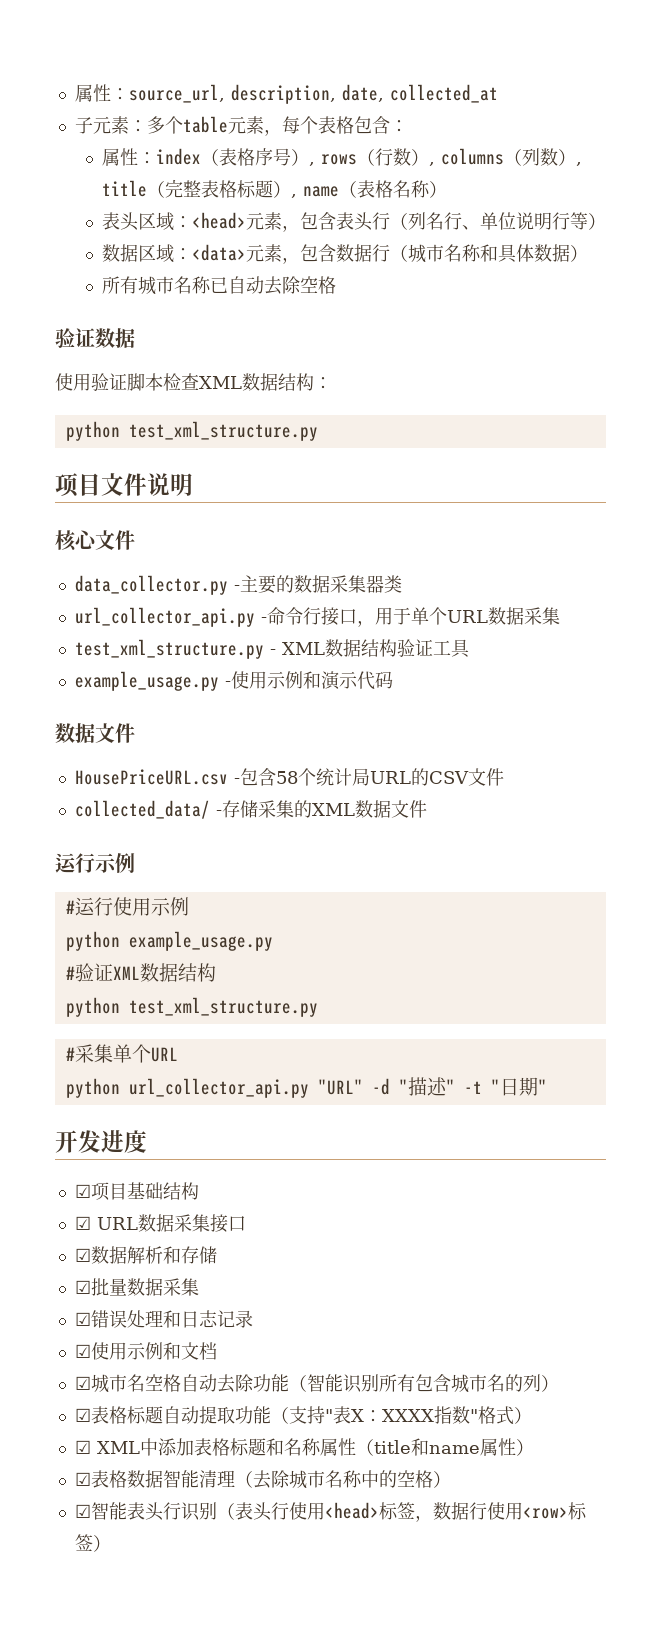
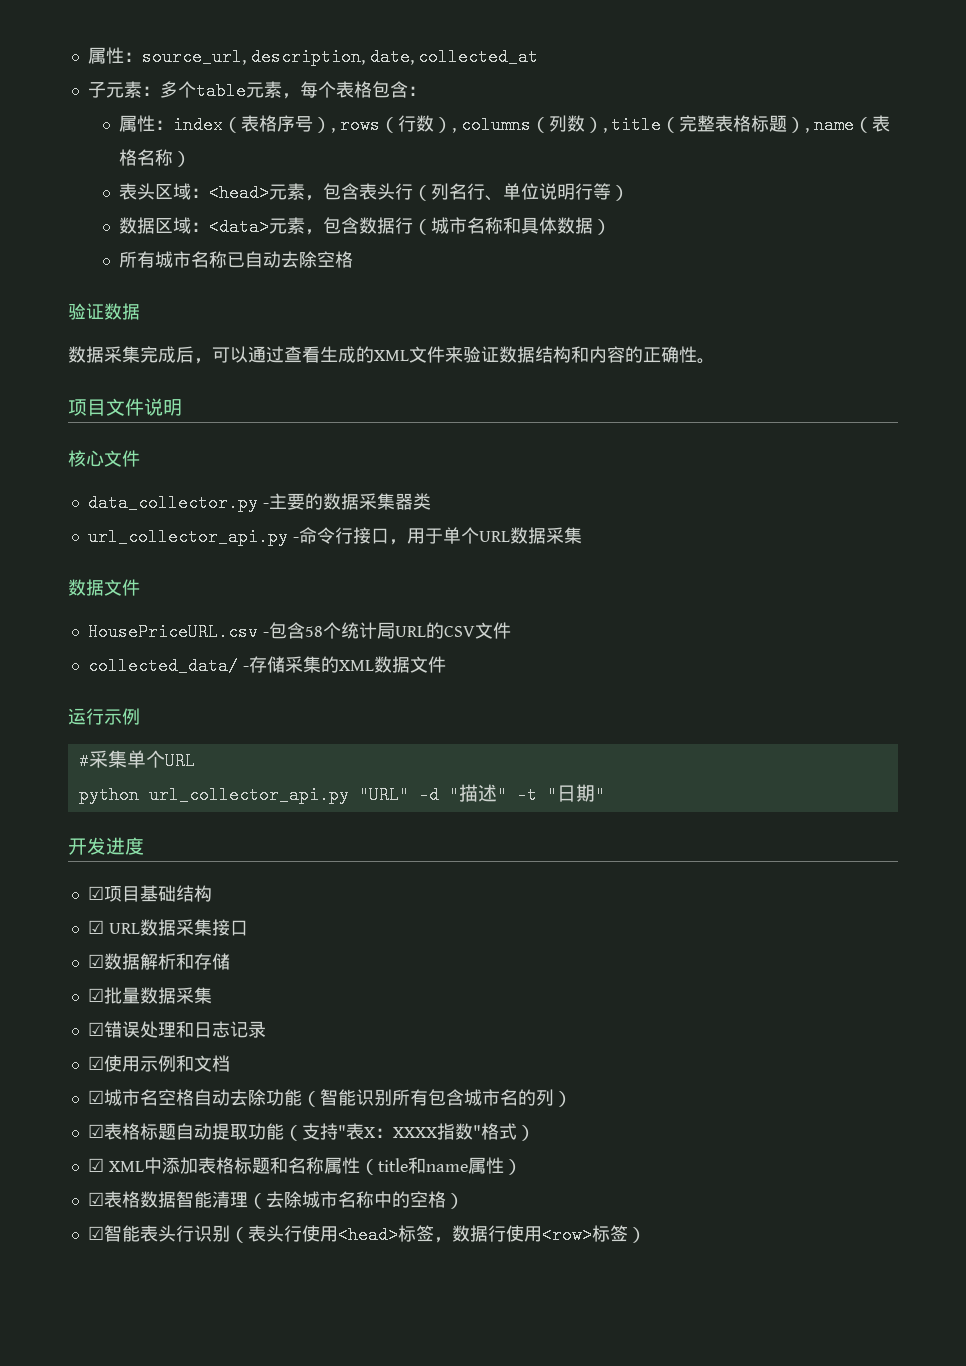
- 使用验证脚本检查XML数据结构：
- python test_xml_structure.py
+ 数据采集完成后，可以通过查看生成的XML文件来验证数据结构和内容的正确性。
- test_xml_structure.py - XML数据结构验证工具
- example_usage.py -使用示例和演示代码
- #运行使用示例
- python example_usage.py
- #验证XML数据结构
- python test_xml_structure.py

